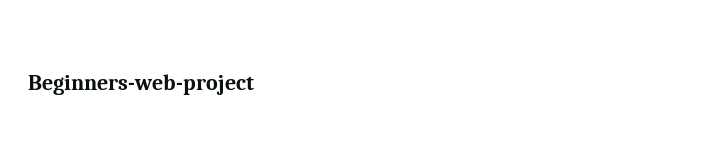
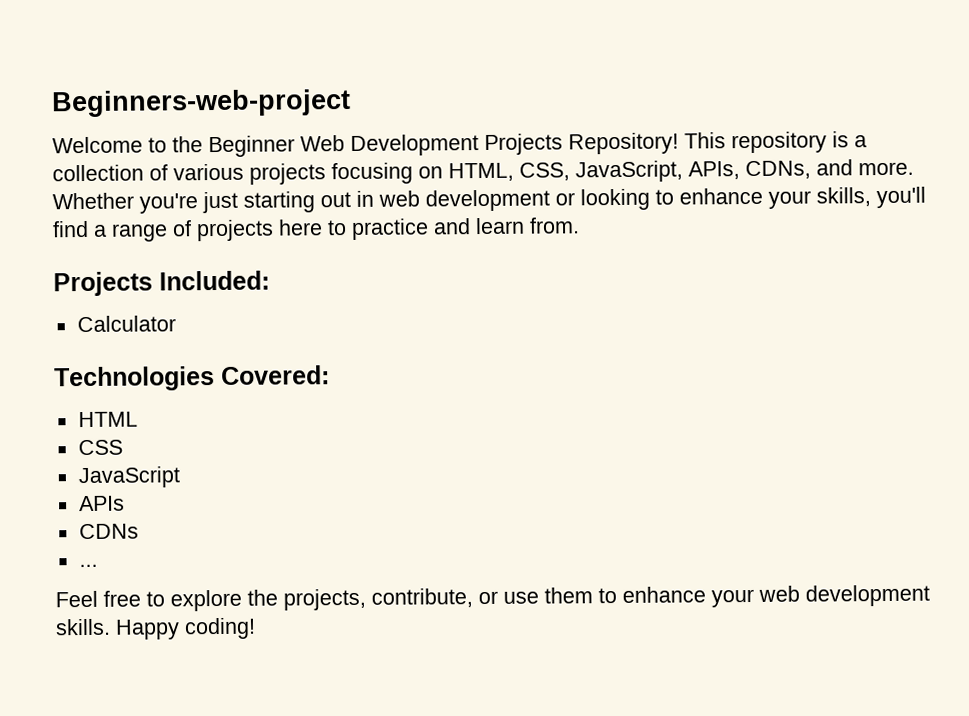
+ Welcome to the Beginner Web Development Projects Repository! This repository is a collection of various projects focusing on HTML, CSS, JavaScript, APIs, CDNs, and more. Whether you're just starting out in web development or looking to enhance your skills, you'll find a range of projects here to practice and learn from.
+ Projects Included:
+ Calculator
+ Technologies Covered:
+ HTML
+ CSS
+ JavaScript
+ APIs
+ CDNs
+ ...
+ Feel free to explore the projects, contribute, or use them to enhance your web development skills. Happy coding!

